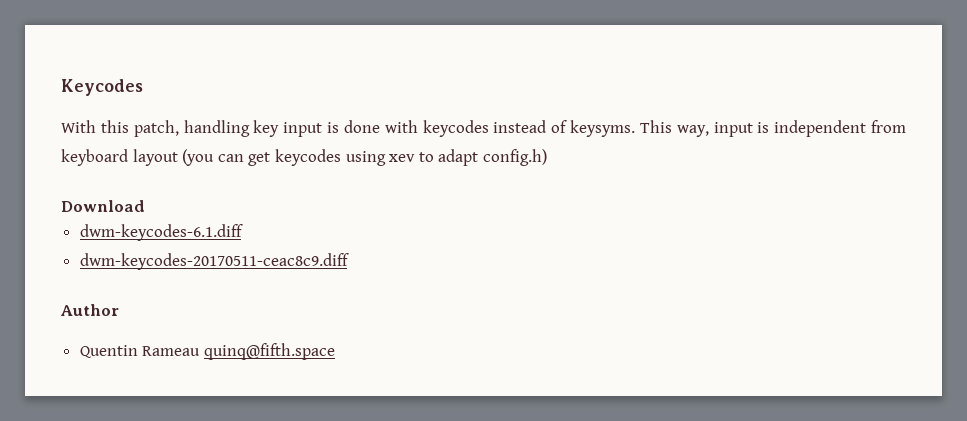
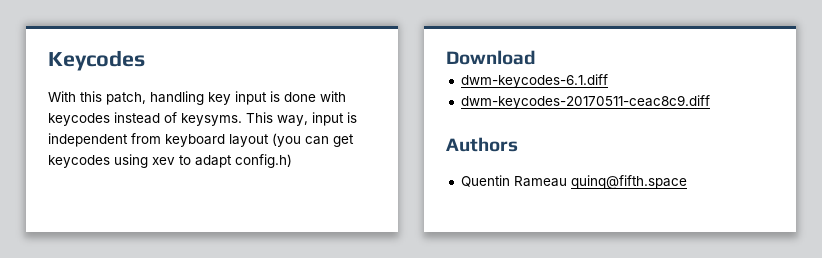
- Author
+ Authors

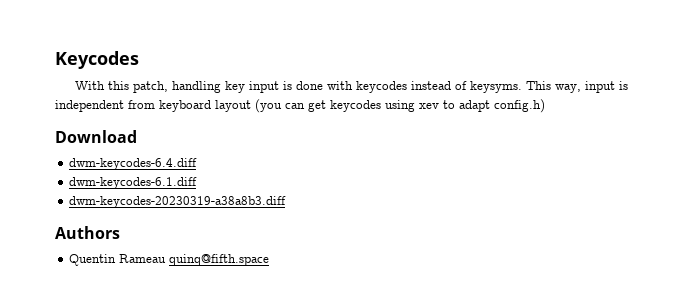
+ dwm-keycodes-6.4.diff
- dwm-keycodes-20170511-ceac8c9.diff
+ dwm-keycodes-20230319-a38a8b3.diff

